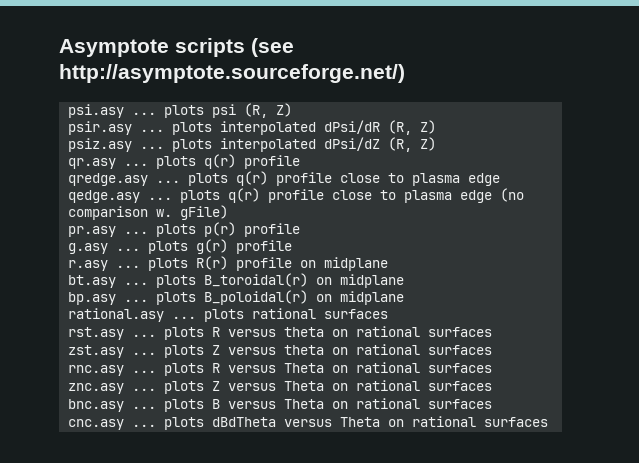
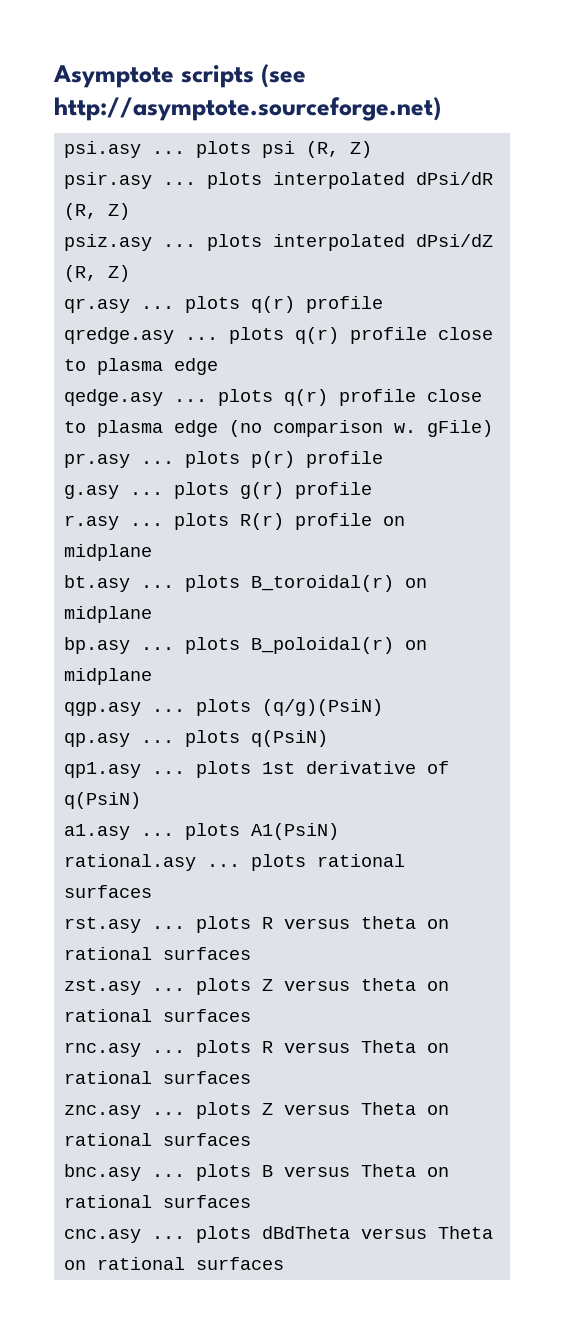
- Asymptote scripts (see http://asymptote.sourceforge.net/)
+ Asymptote scripts (see http://asymptote.sourceforge.net)
+ qgp.asy ... plots (q/g)(PsiN)
+ qp.asy ... plots q(PsiN)
+ qp1.asy ... plots 1st derivative of q(PsiN)
+ a1.asy ... plots A1(PsiN)

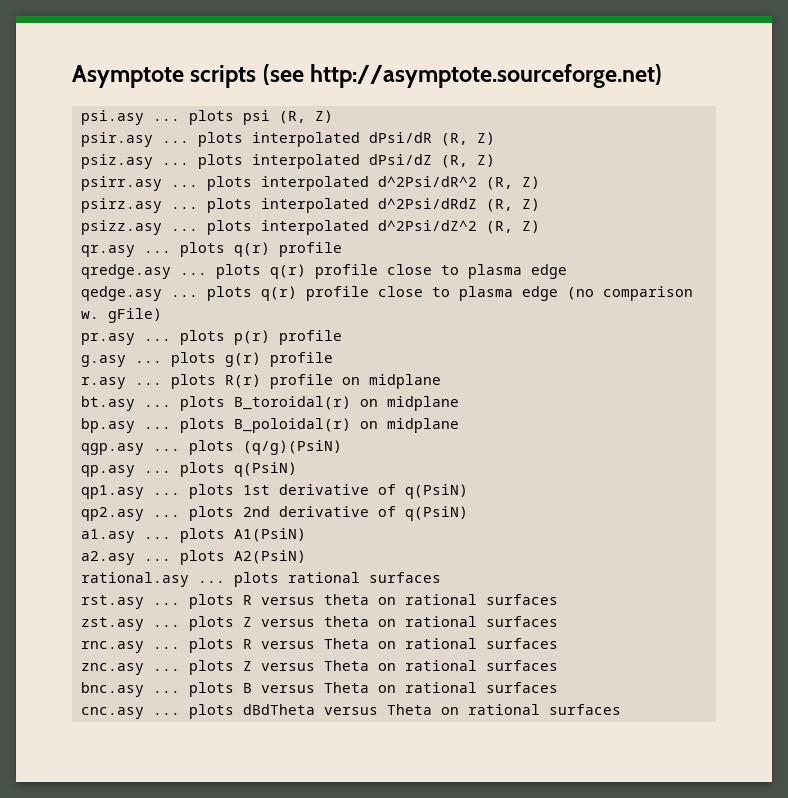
+ psirr.asy ... plots interpolated d^2Psi/dR^2 (R, Z)
+ psirz.asy ... plots interpolated d^2Psi/dRdZ (R, Z)
+ psizz.asy ... plots interpolated d^2Psi/dZ^2 (R, Z)
+ qp2.asy ... plots 2nd derivative of q(PsiN)
+ a2.asy ... plots A2(PsiN)

